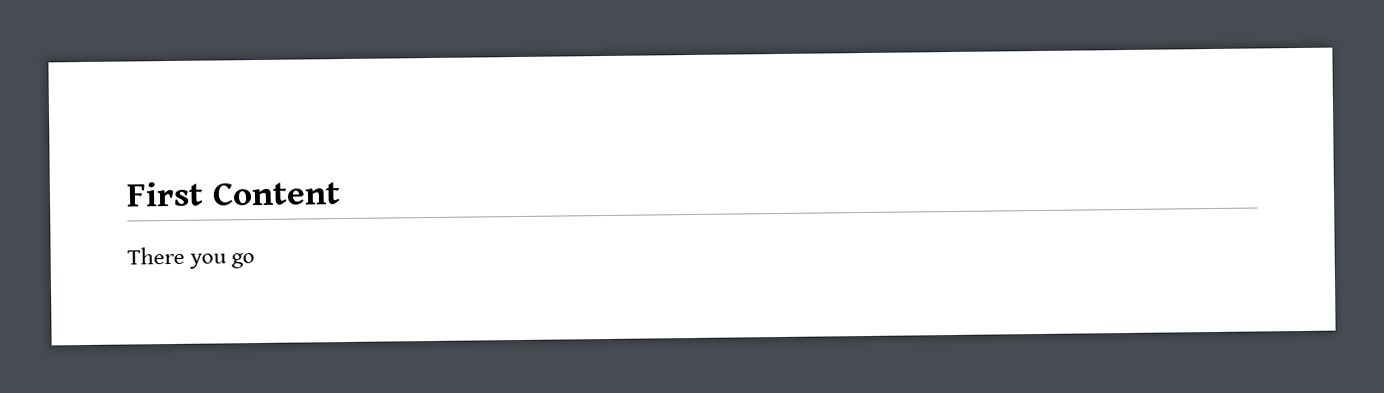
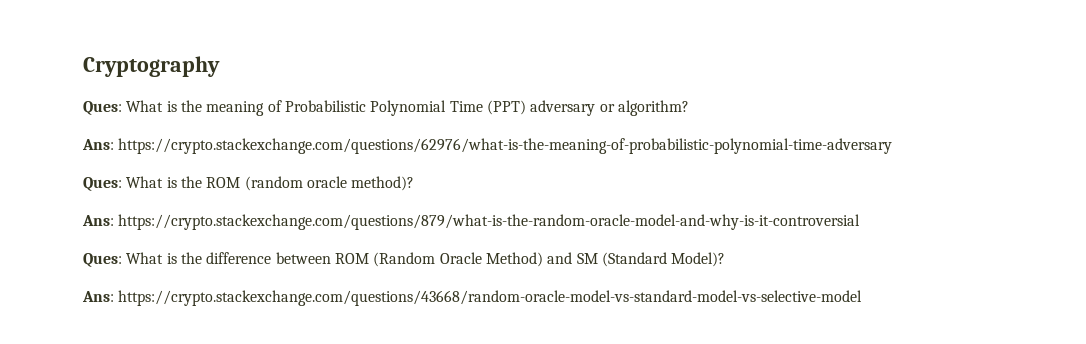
- First Content
- There you go
+ Cryptography
+ Ques: What is the meaning of Probabilistic Polynomial Time (PPT) adversary or algorithm?
+ Ans: https://crypto.stackexchange.com/questions/62976/what-is-the-meaning-of-probabilistic-polynomial-time-adversary
+ Ques: What is the ROM (random oracle method)?
+ Ans: https://crypto.stackexchange.com/questions/879/what-is-the-random-oracle-model-and-why-is-it-controversial
+ Ques: What is the difference between ROM (Random Oracle Method) and SM (Standard Model)?
+ Ans: https://crypto.stackexchange.com/questions/43668/random-oracle-model-vs-standard-model-vs-selective-model

